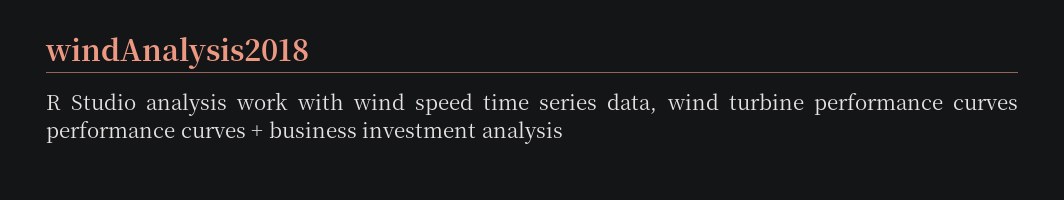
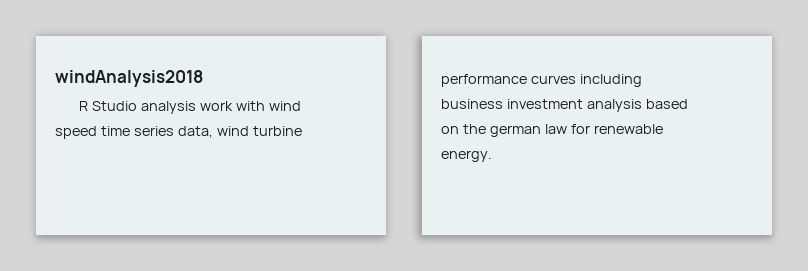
- R Studio analysis work with wind speed time series data, wind turbine performance curves performance curves + business investment analysis
+ R Studio analysis work with wind speed time series data, wind turbine performance curves including business investment analysis based on the german law for renewable energy.

